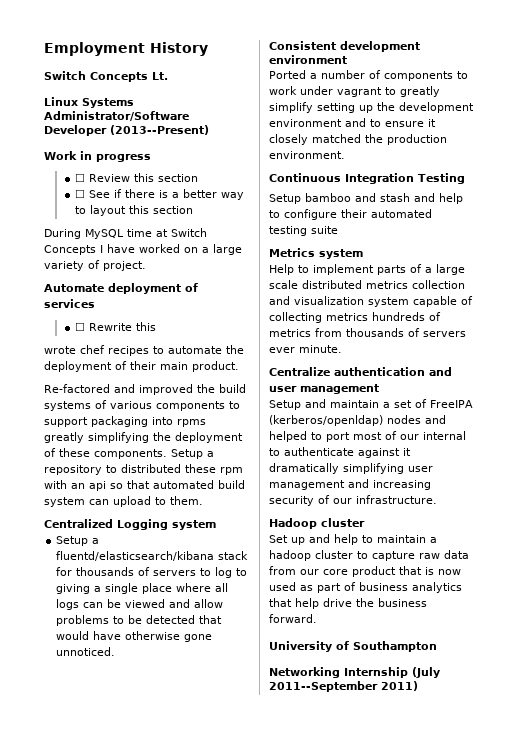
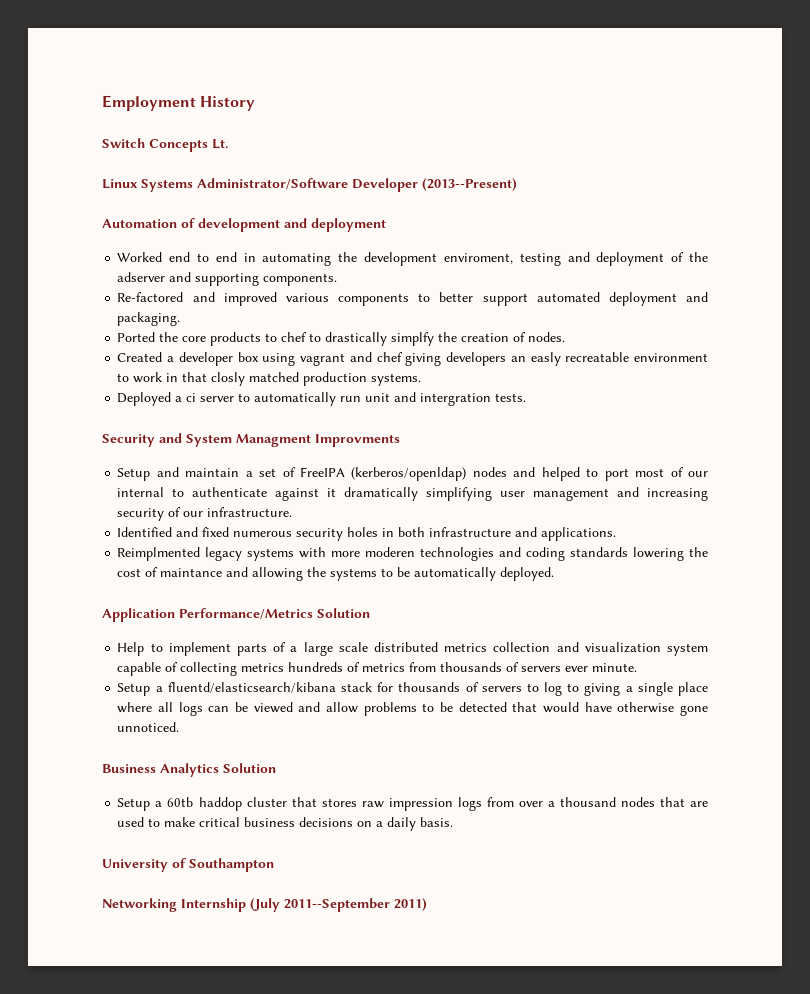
- Work in progress
- ☐ Review this section
- ☐ See if there is a better way to layout this section
- During MySQL time at Switch Concepts I have worked on a large variety of project.
- Automate deployment of services
- ☐ Rewrite this
- wrote chef recipes to automate the deployment of their main product.
- Re-factored and improved the build systems of various components to support packaging into rpms greatly simplifying the deployment of these components. Setup a repository to distributed these rpm with an api so that automated build system can upload to them.
- Centralized Logging system
+ Automation of development and deployment
+ Worked end to end in automating the development enviroment, testing and deployment of the adserver and supporting components.
+ Re-factored and improved various components to better support automated deployment and packaging.
+ Ported the core products to chef to drastically simplfy the creation of nodes.
+ Created a developer box using vagrant and chef giving developers an easly recreatable environment to work in that closly matched production systems.
+ Deployed a ci server to automatically run unit and intergration tests.
+ Security and System Managment Improvments
+ Setup and maintain a set of FreeIPA (kerberos/openldap) nodes and helped to port most of our internal to authenticate against it dramatically simplifying user management and increasing security of our infrastructure.
+ Identified and fixed numerous security holes in both infrastructure and applications.
+ Reimplmented legacy systems with more moderen technologies and coding standards lowering the cost of maintance and allowing the systems to be automatically deployed.
+ Application Performance/Metrics Solution
+ Help to implement parts of a large scale distributed metrics collection and visualization system capable of collecting metrics hundreds of metrics from thousands of servers ever minute.
- Consistent development environment
- Ported a number of components to work under vagrant to greatly simplify setting up the development environment and to ensure it closely matched the production environment.
- Continuous Integration Testing
- Setup bamboo and stash and help to configure their automated testing suite
- Metrics system
- Help to implement parts of a large scale distributed metrics collection and visualization system capable of collecting metrics hundreds of metrics from thousands of servers ever minute.
- Centralize authentication and user management
- Setup and maintain a set of FreeIPA (kerberos/openldap) nodes and helped to port most of our internal to authenticate against it dramatically simplifying user management and increasing security of our infrastructure.
- Hadoop cluster
- Set up and help to maintain a hadoop cluster to capture raw data from our core product that is now used as part of business analytics that help drive the business forward.
+ Business Analytics Solution
+ Setup a 60tb haddop cluster that stores raw impression logs from over a thousand nodes that are used to make critical business decisions on a daily basis.

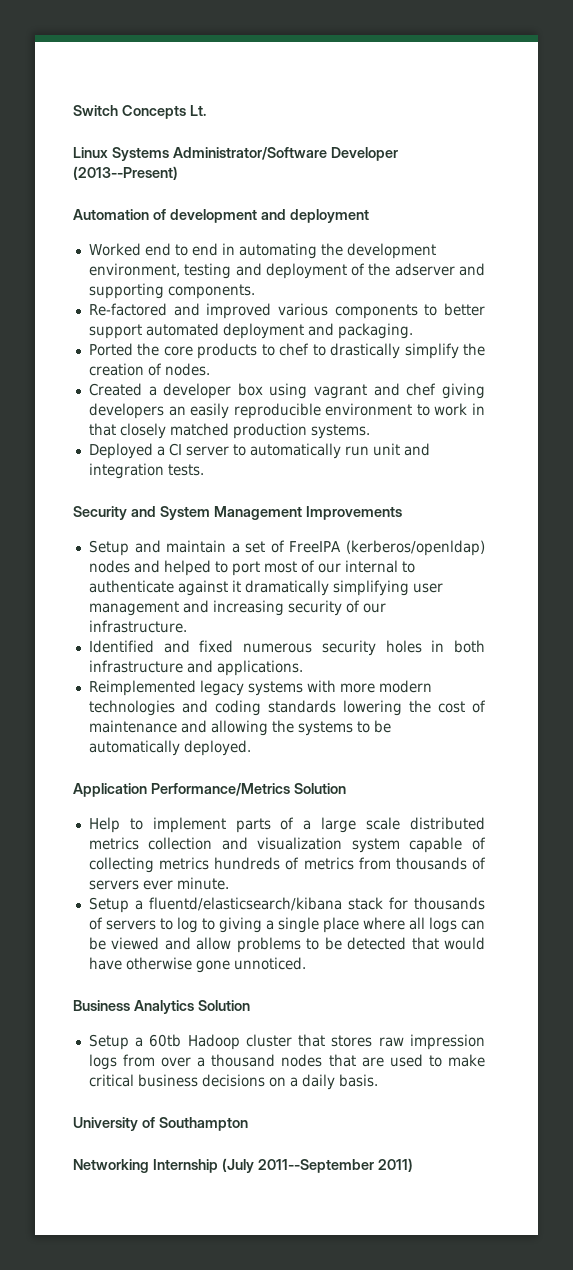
- Employment History
- Worked end to end in automating the development enviroment, testing and deployment of the adserver and supporting components.
+ Worked end to end in automating the development environment, testing and deployment of the adserver and supporting components.
- Ported the core products to chef to drastically simplfy the creation of nodes.
+ Ported the core products to chef to drastically simplify the creation of nodes.
- Created a developer box using vagrant and chef giving developers an easly recreatable environment to work in that closly matched production systems.
+ Created a developer box using vagrant and chef giving developers an easily reproducible environment to work in that closely matched production systems.
- Deployed a ci server to automatically run unit and intergration tests.
+ Deployed a CI server to automatically run unit and integration tests.
- Security and System Managment Improvments
+ Security and System Management Improvements
- Reimplmented legacy systems with more moderen technologies and coding standards lowering the cost of maintance and allowing the systems to be automatically deployed.
+ Reimplemented legacy systems with more modern technologies and coding standards lowering the cost of maintenance and allowing the systems to be automatically deployed.
- Setup a 60tb haddop cluster that stores raw impression logs from over a thousand nodes that are used to make critical business decisions on a daily basis.
+ Setup a 60tb Hadoop cluster that stores raw impression logs from over a thousand nodes that are used to make critical business decisions on a daily basis.

